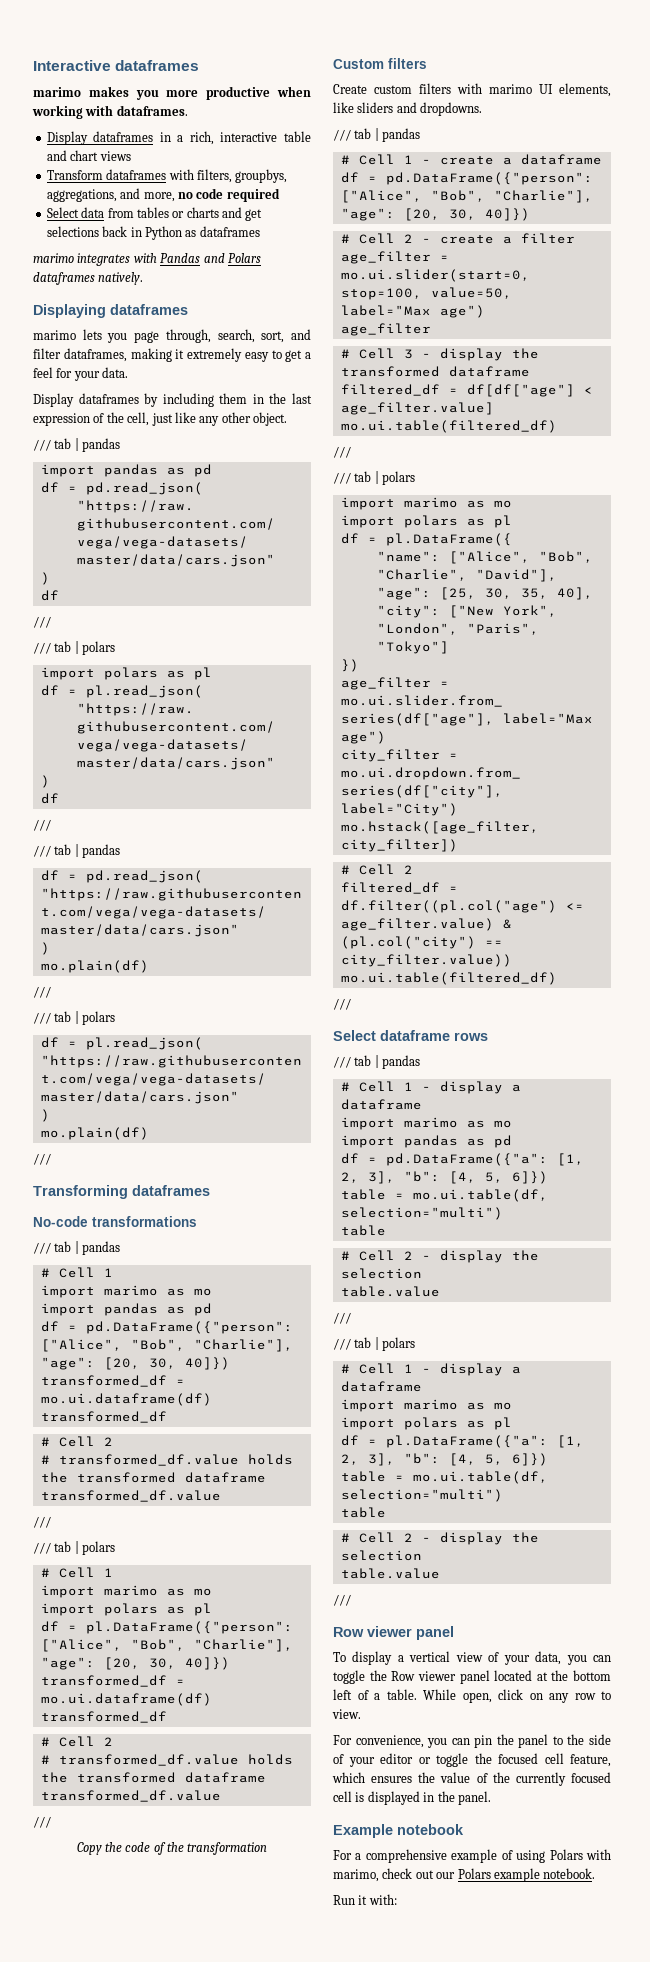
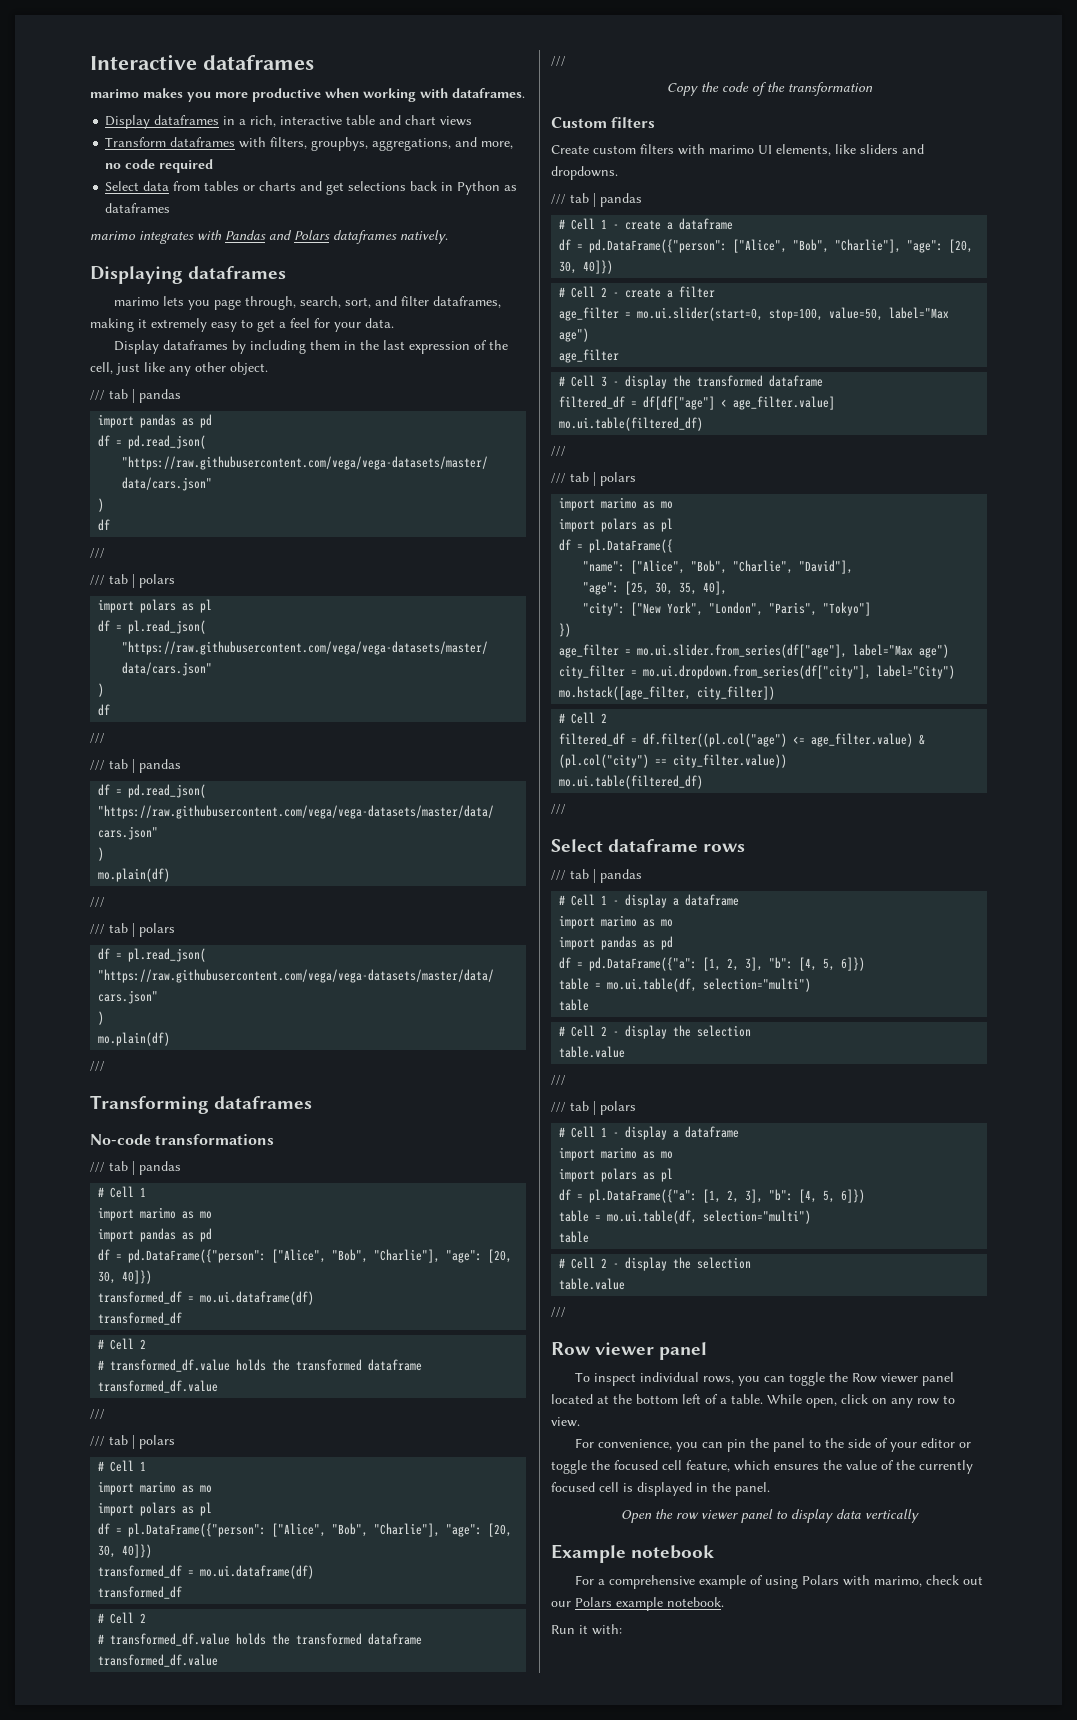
- To display a vertical view of your data, you can toggle the Row viewer panel located at the bottom left of a table.
+ To inspect individual rows, you can toggle the Row viewer panel located at the bottom left of a table.
+ Open the row viewer panel to display data vertically

